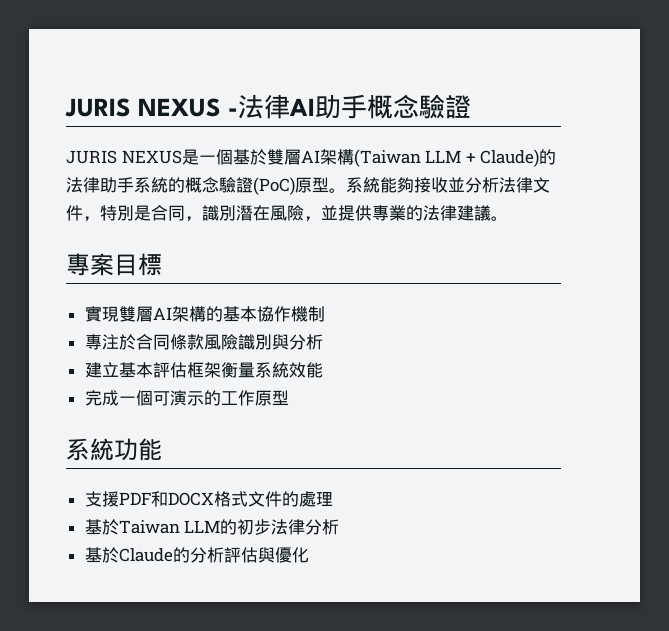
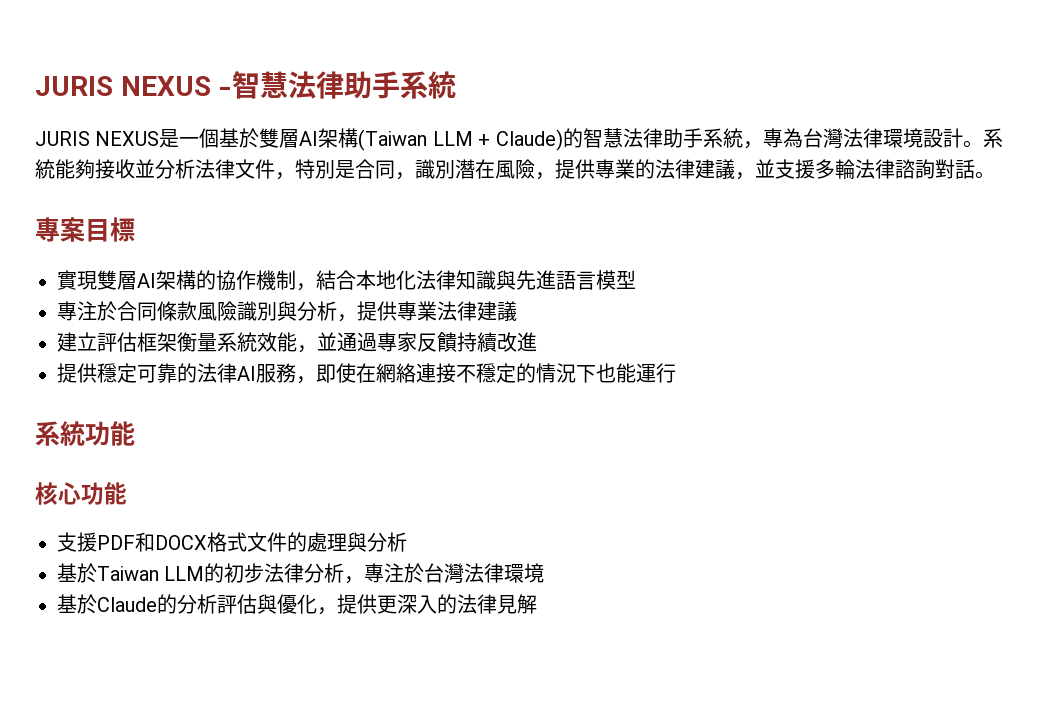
- JURIS NEXUS -法律AI助手概念驗證
+ JURIS NEXUS -智慧法律助手系統
- JURIS NEXUS是一個基於雙層AI架構(Taiwan LLM + Claude)的法律助手系統的概念驗證(PoC)原型。
+ JURIS NEXUS是一個基於雙層AI架構(Taiwan LLM + Claude)的智慧法律助手系統，專為台灣法律環境設計。
- 系統能夠接收並分析法律文件，特別是合同，識別潛在風險，並提供專業的法律建議。
+ 系統能夠接收並分析法律文件，特別是合同，識別潛在風險，提供專業的法律建議，並支援多輪法律諮詢對話。
- 實現雙層AI架構的基本協作機制
+ 實現雙層AI架構的協作機制，結合本地化法律知識與先進語言模型
- 專注於合同條款風險識別與分析
+ 專注於合同條款風險識別與分析，提供專業法律建議
- 建立基本評估框架衡量系統效能
- 完成一個可演示的工作原型
+ 建立評估框架衡量系統效能，並通過專家反饋持續改進
+ 提供穩定可靠的法律AI服務，即使在網絡連接不穩定的情況下也能運行
+ 核心功能
- 支援PDF和DOCX格式文件的處理
+ 支援PDF和DOCX格式文件的處理與分析
- 基於Taiwan LLM的初步法律分析
+ 基於Taiwan LLM的初步法律分析，專注於台灣法律環境
- 基於Claude的分析評估與優化
+ 基於Claude的分析評估與優化，提供更深入的法律見解

